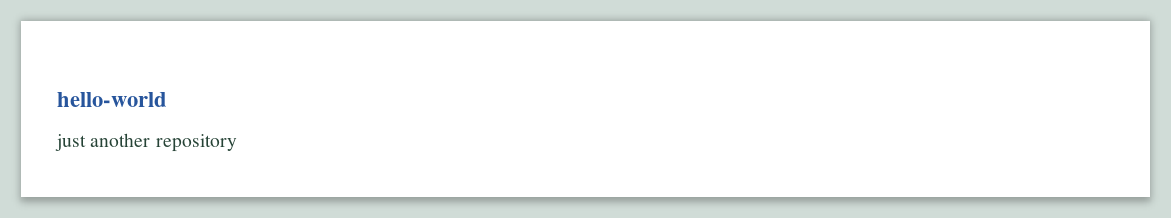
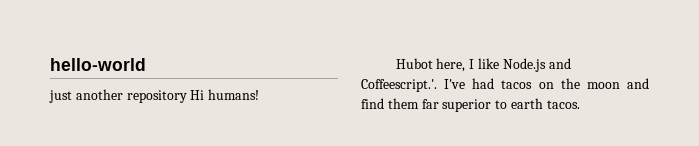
- just another repository
+ just another repository Hi humans!
+ Hubot here, I like Node.js and Coffeescript.'. I've had tacos on the moon and find them far superior to earth tacos.

